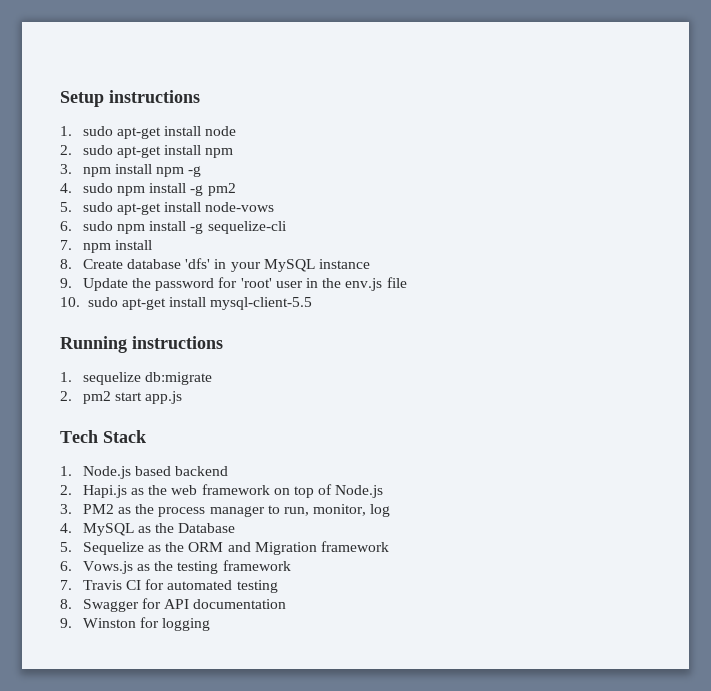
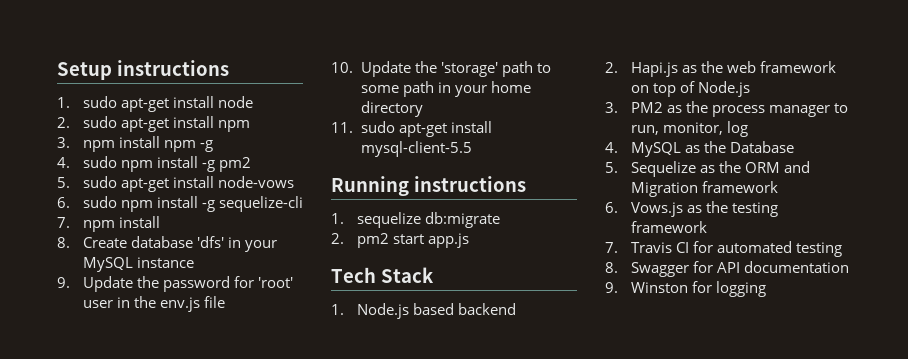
- 10. sudo apt-get install mysql-client-5.5
+ 10. Update the 'storage' path to some path in your home directory
+ 11. sudo apt-get install mysql-client-5.5

